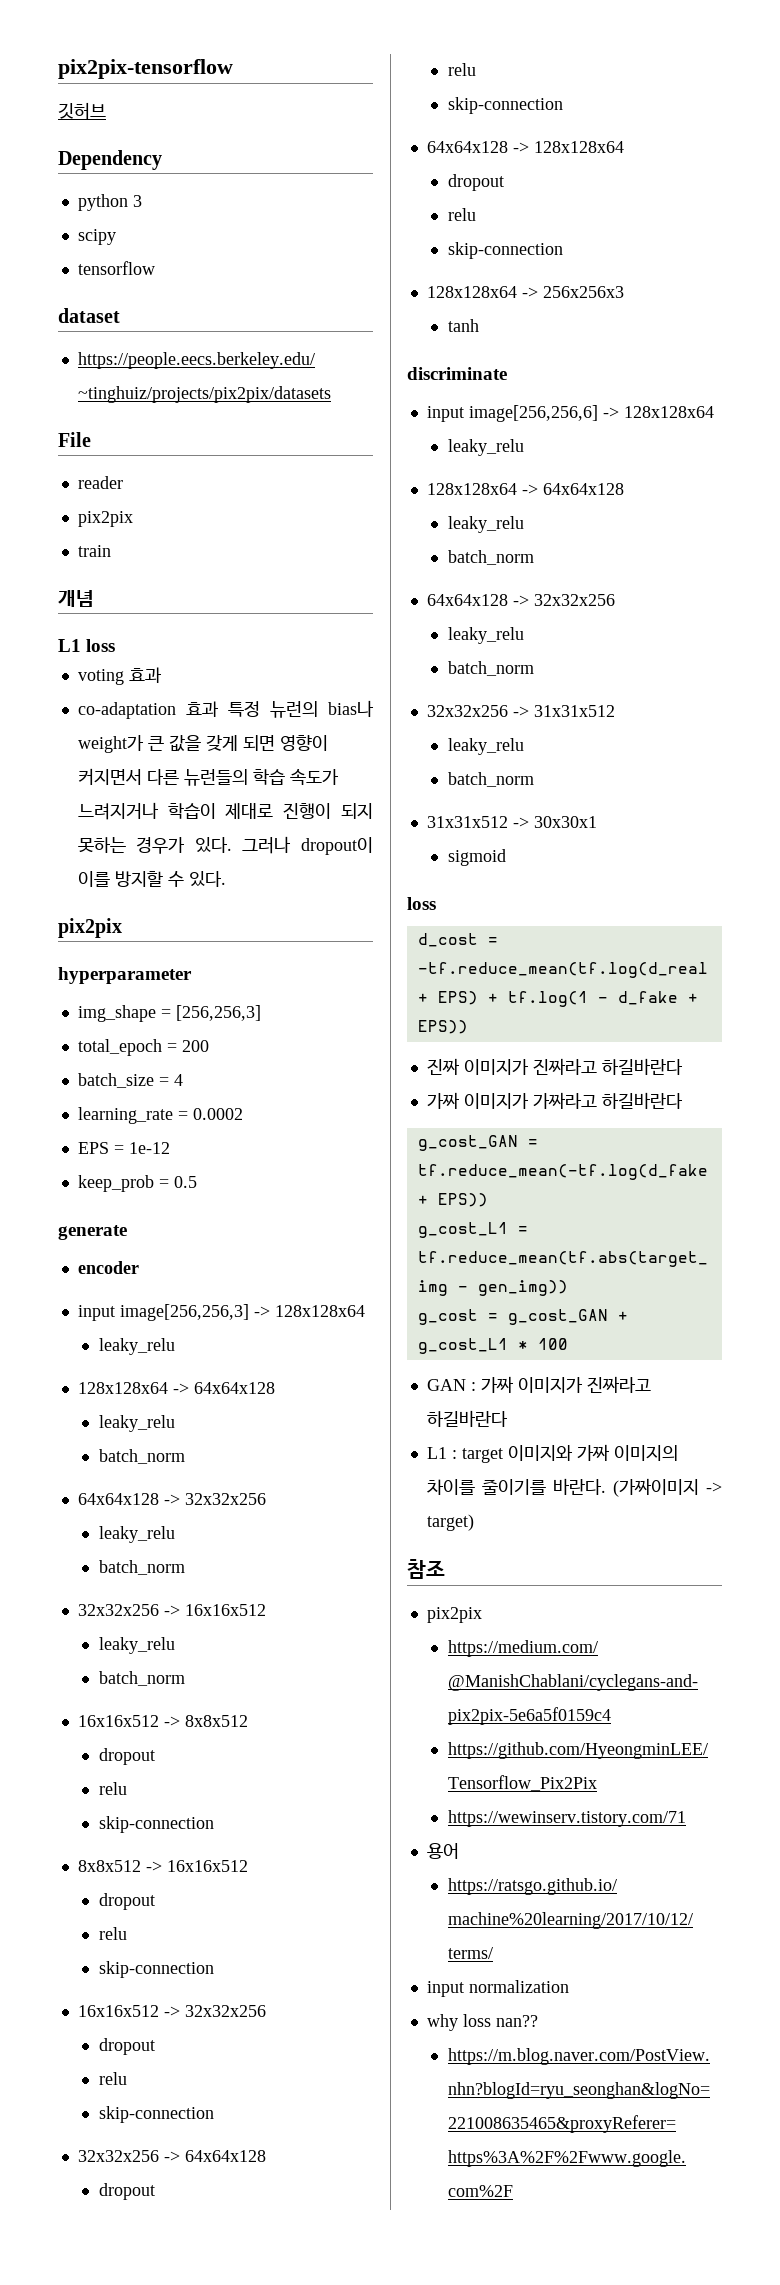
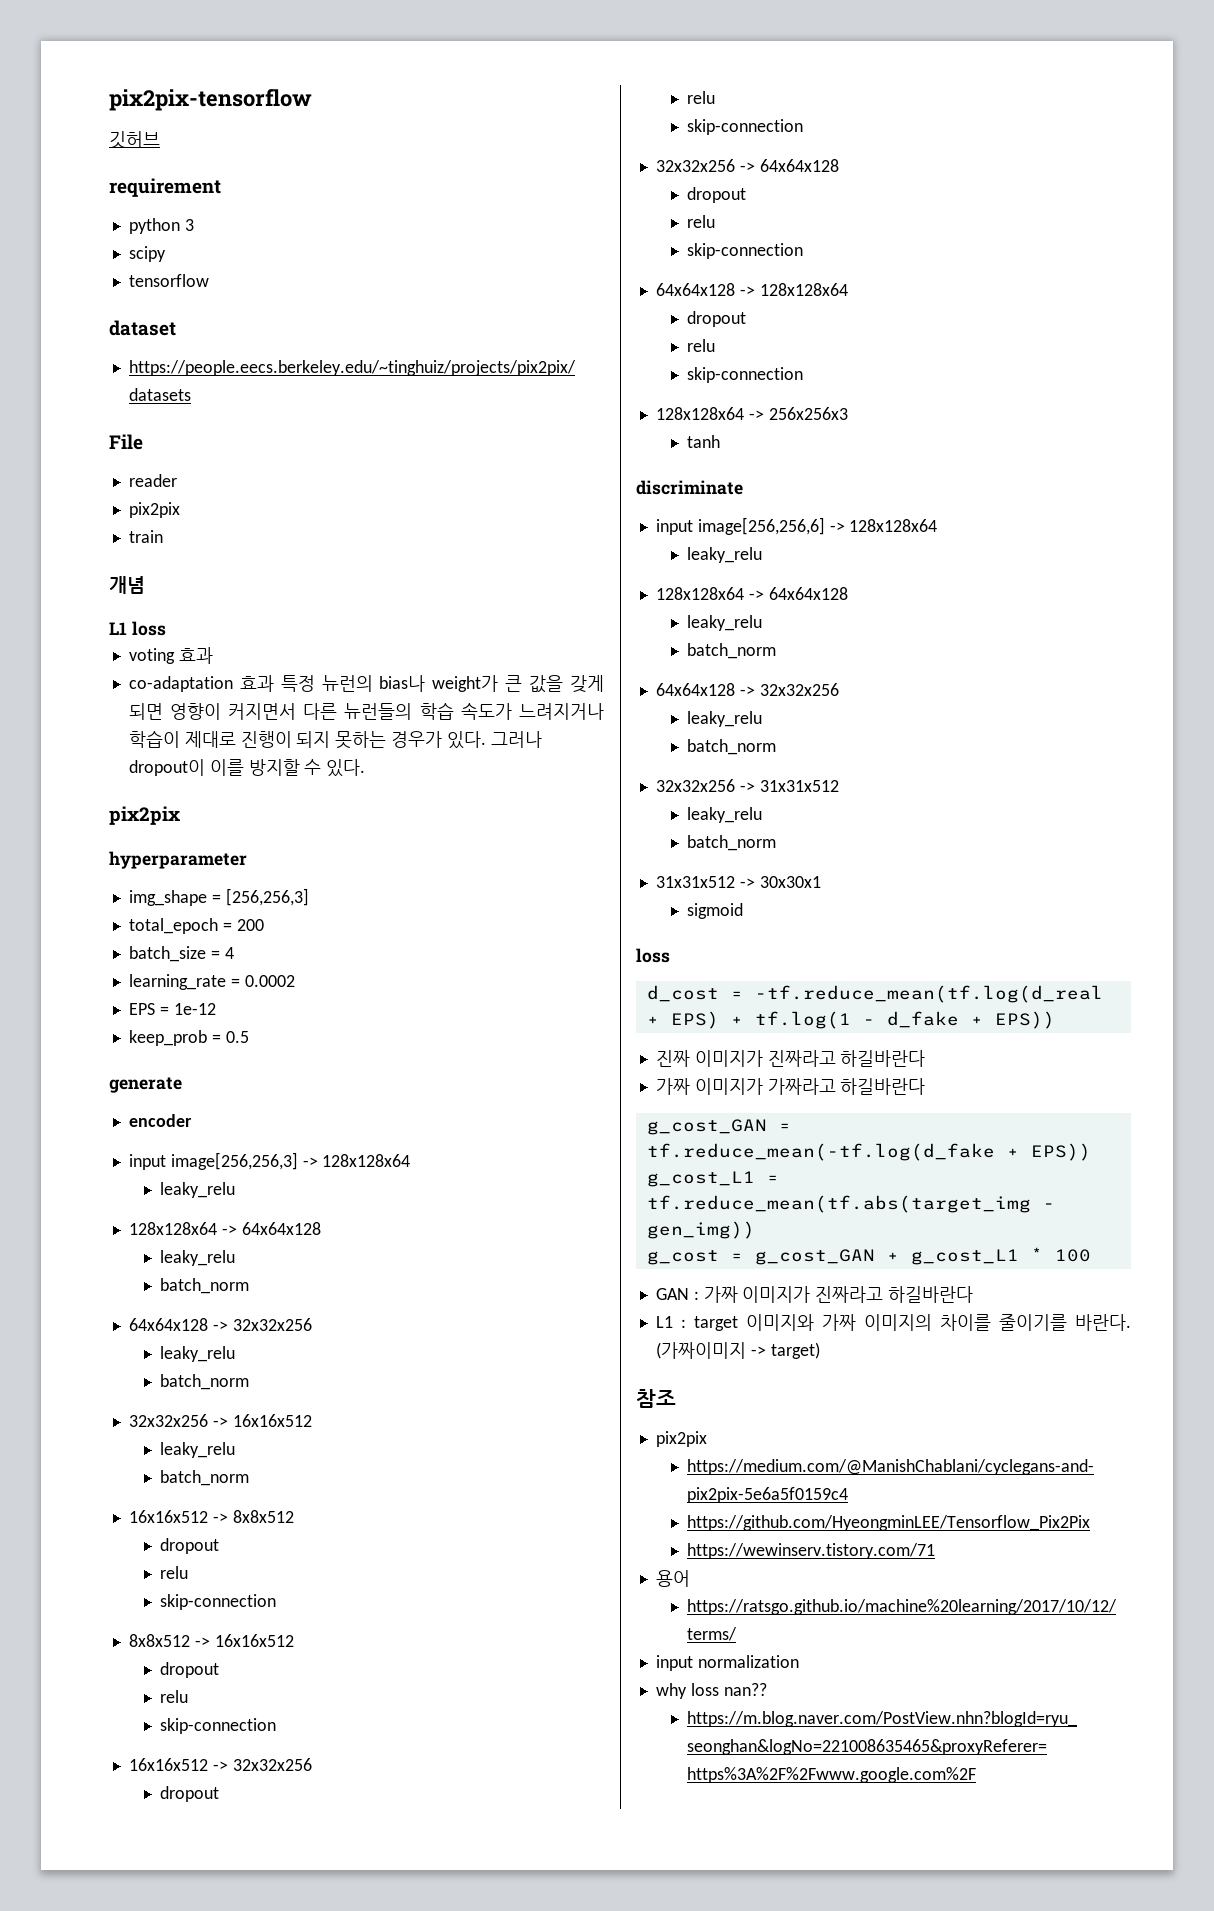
- Dependency
+ requirement

